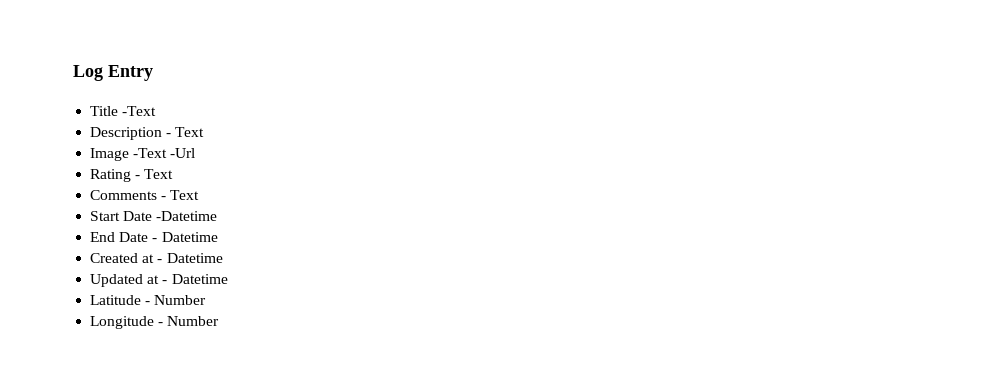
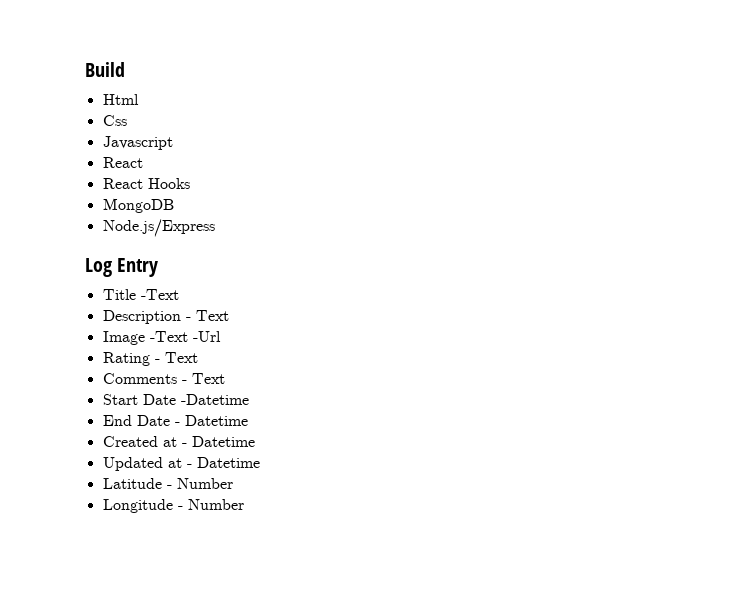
+ Build
+ Html
+ Css
+ Javascript
+ React
+ React Hooks
+ MongoDB
+ Node.js/Express

